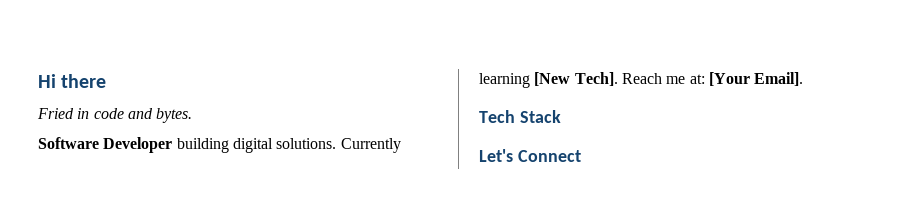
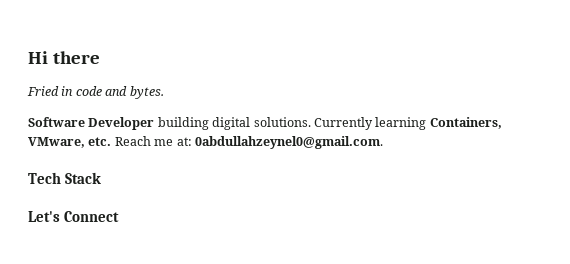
- Currently learning [New Tech]. Reach me at: [Your Email].
+ Currently learning Containers, VMware, etc. Reach me at: 0abdullahzeynel0@gmail.com.

